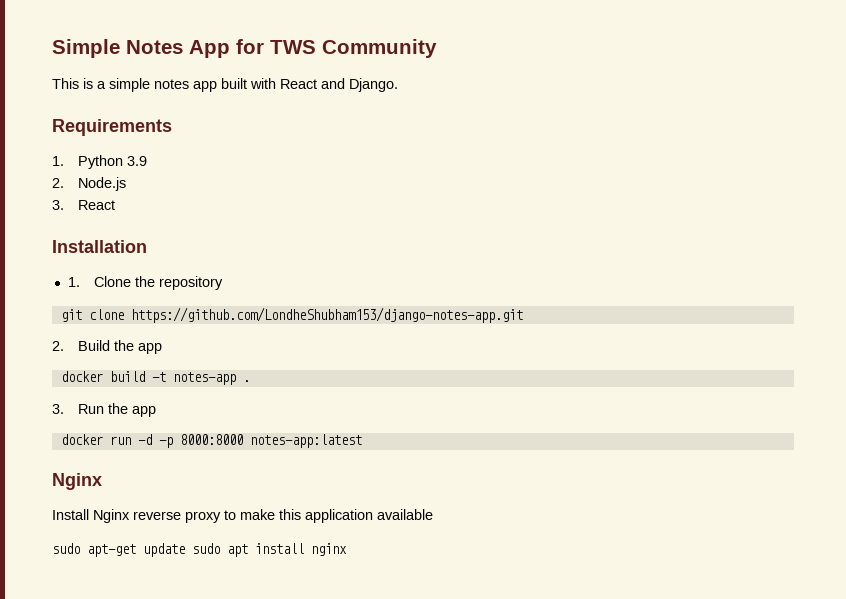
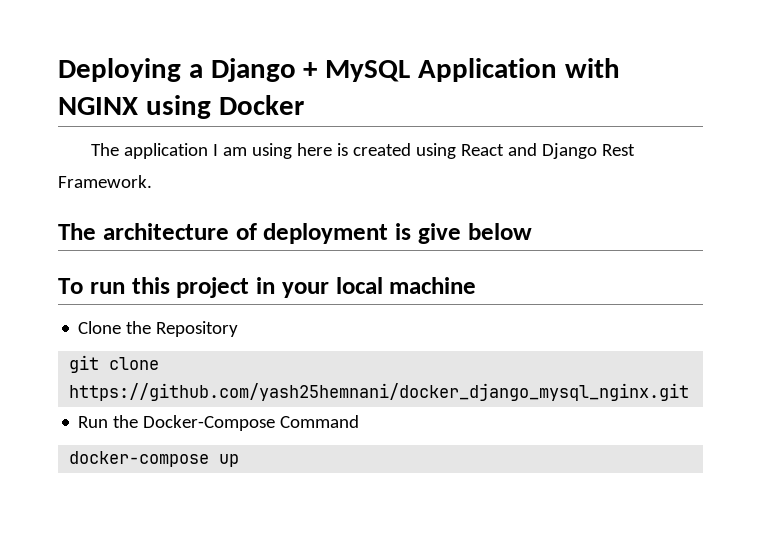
- Simple Notes App for TWS Community
- This is a simple notes app built with React and Django.
- Requirements
- 1. Python 3.9
- 2. Node.js
- 3. React
- Installation
- 1. Clone the repository
+ Deploying a Django + MySQL Application with NGINX using Docker
+ The application I am using here is created using React and Django Rest Framework.
+ The architecture of deployment is give below
+ To run this project in your local machine
+ Clone the Repository
- git clone https://github.com/LondheShubham153/django-notes-app.git
- 2. Build the app
- docker build -t notes-app .
- 3. Run the app
- docker run -d -p 8000:8000 notes-app:latest
- Nginx
- Install Nginx reverse proxy to make this application available
- sudo apt-get update sudo apt install nginx
+ git clone https://github.com/yash25hemnani/docker_django_mysql_nginx.git
+ Run the Docker-Compose Command
+ docker-compose up

